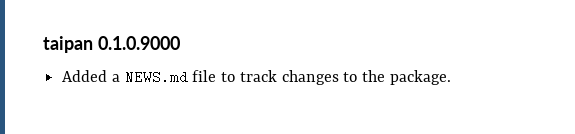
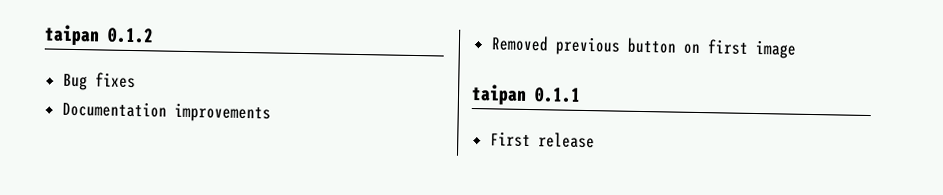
- taipan 0.1.0.9000
- Added a NEWS.md file to track changes to the package.
+ taipan 0.1.2
+ Bug fixes
+ Documentation improvements
+ Removed previous button on first image
+ taipan 0.1.1
+ First release

